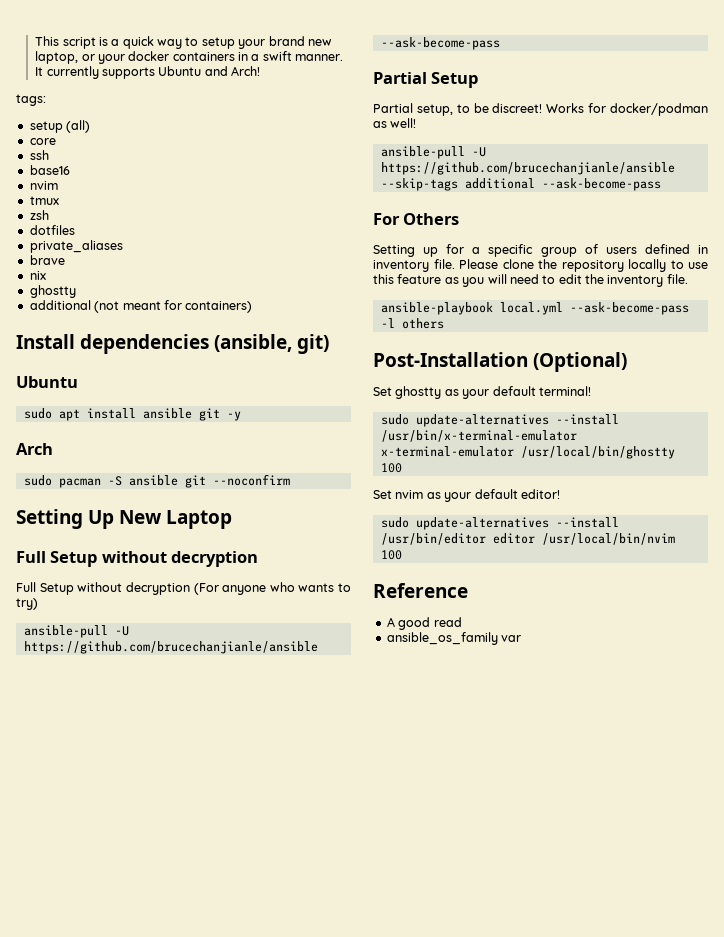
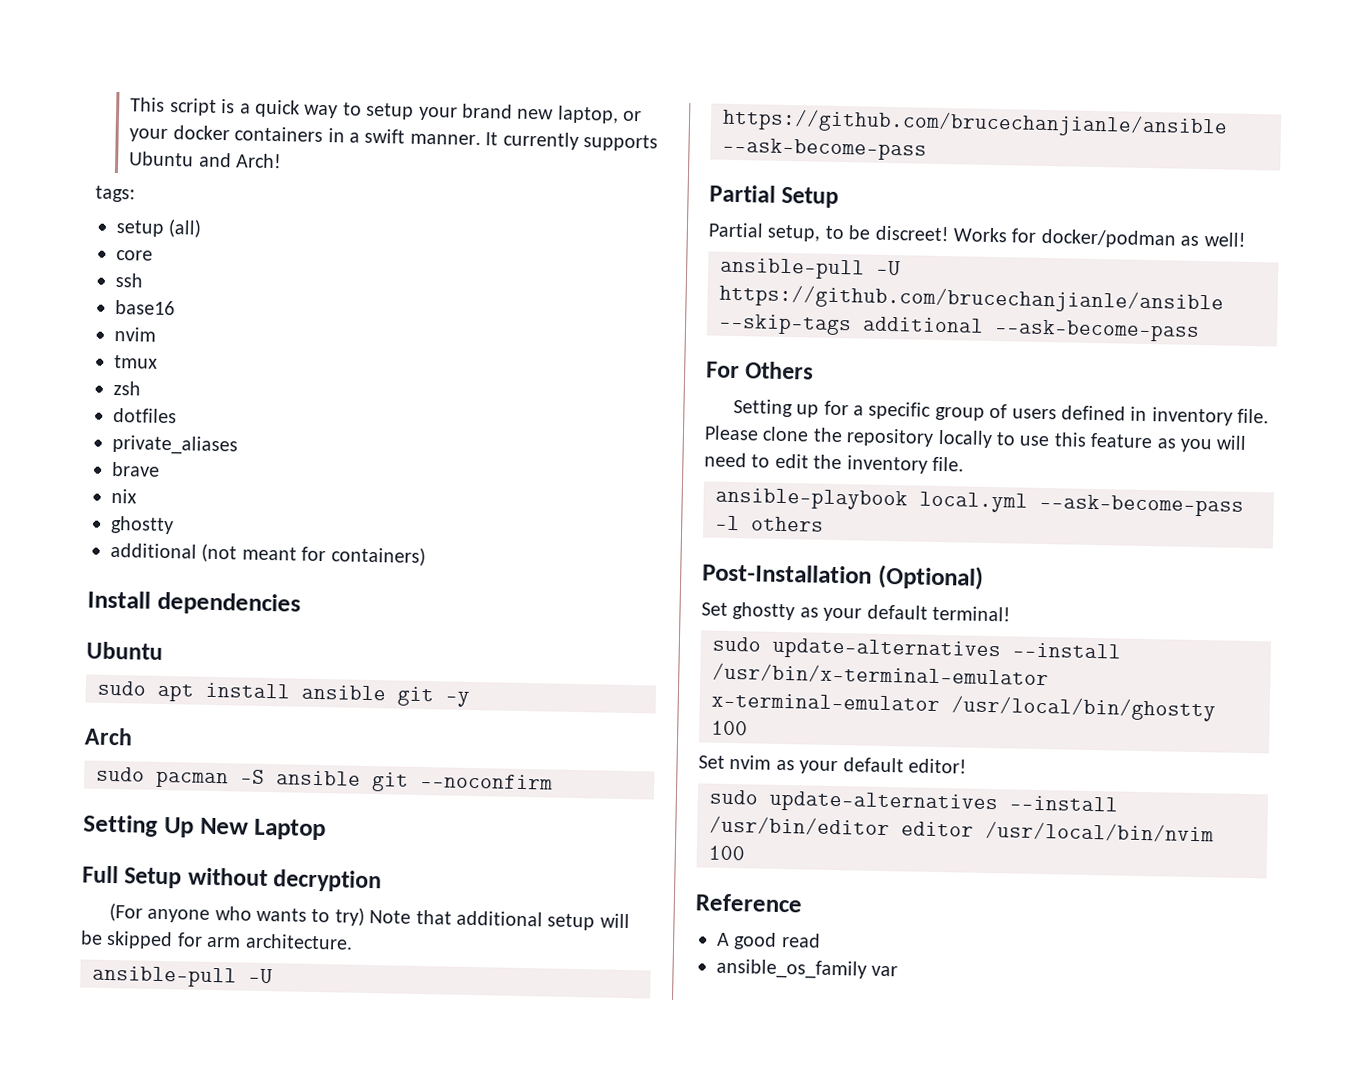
- Install dependencies (ansible, git)
+ Install dependencies
- Full Setup without decryption (For anyone who wants to try)
+ (For anyone who wants to try) Note that additional setup will be skipped for arm architecture.

